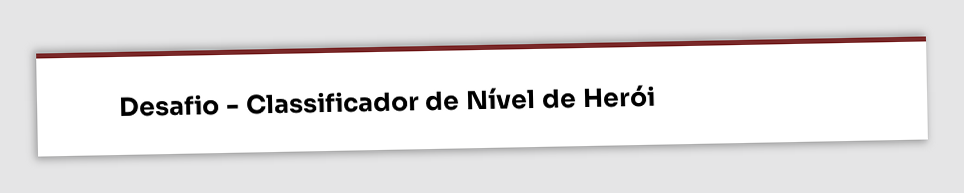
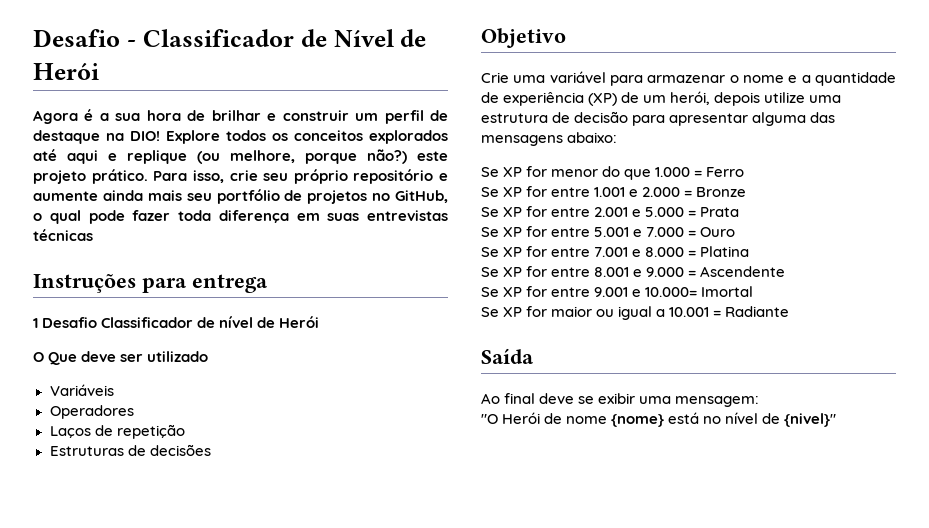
+ Agora é a sua hora de brilhar e construir um perfil de destaque na DIO! Explore todos os conceitos explorados até aqui e replique (ou melhore, porque não?) este projeto prático. Para isso, crie seu próprio repositório e aumente ainda mais seu portfólio de projetos no GitHub, o qual pode fazer toda diferença em suas entrevistas técnicas
+ Instruções para entrega
+ 1 Desafio Classificador de nível de Herói
+ O Que deve ser utilizado
+ Variáveis
+ Operadores
+ Laços de repetição
+ Estruturas de decisões
+ Objetivo
+ Crie uma variável para armazenar o nome e a quantidade de experiência (XP) de um herói, depois utilize uma estrutura de decisão para apresentar alguma das mensagens abaixo:
+ Se XP for menor do que 1.000 = Ferro
+ Se XP for entre 1.001 e 2.000 = Bronze
+ Se XP for entre 2.001 e 5.000 = Prata
+ Se XP for entre 5.001 e 7.000 = Ouro
+ Se XP for entre 7.001 e 8.000 = Platina
+ Se XP for entre 8.001 e 9.000 = Ascendente
+ Se XP for entre 9.001 e 10.000= Imortal
+ Se XP for maior ou igual a 10.001 = Radiante
+ Saída
+ Ao final deve se exibir uma mensagem:
+ "O Herói de nome {nome} está no nível de {nivel}"

